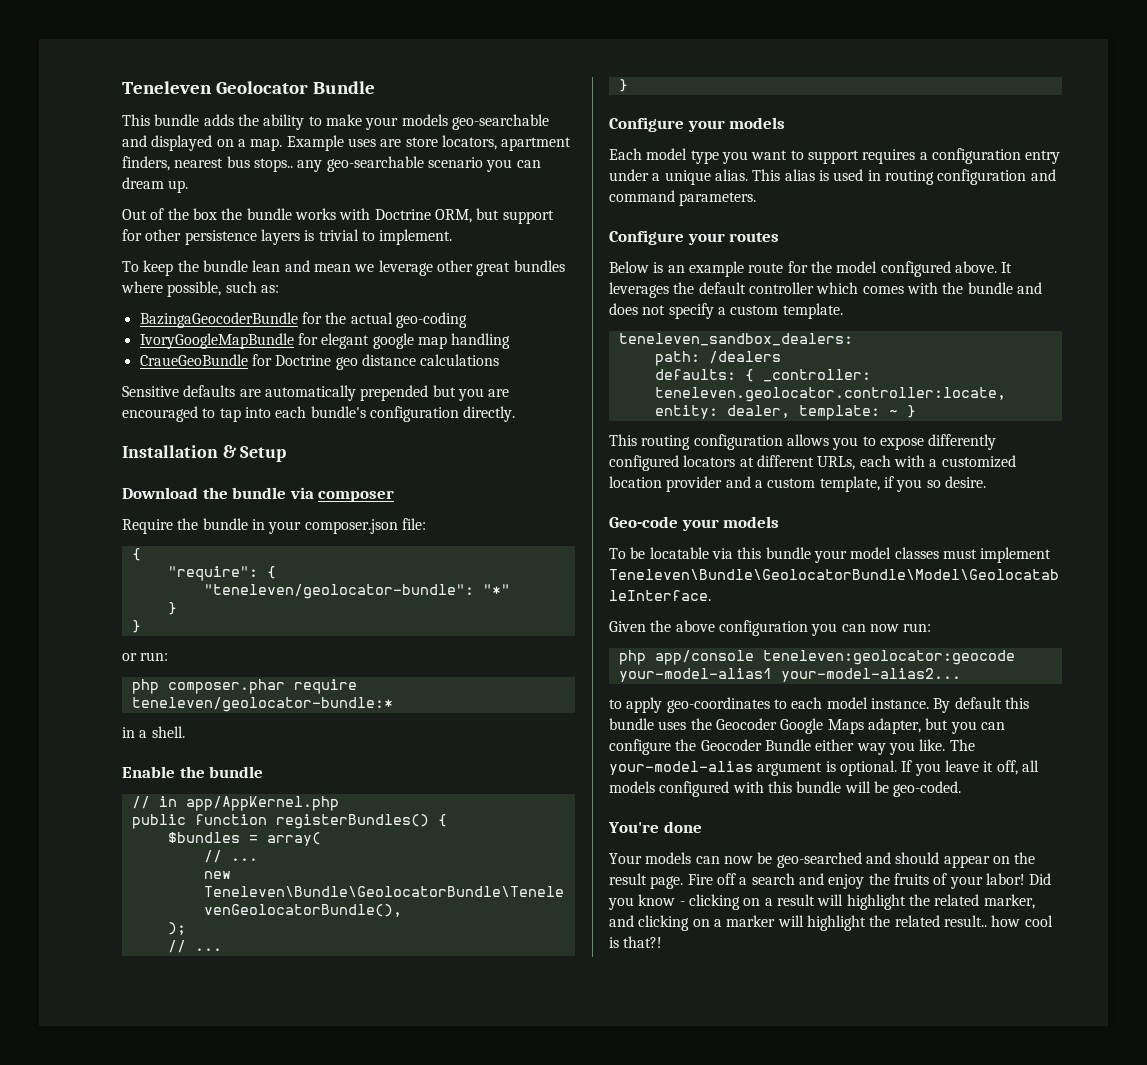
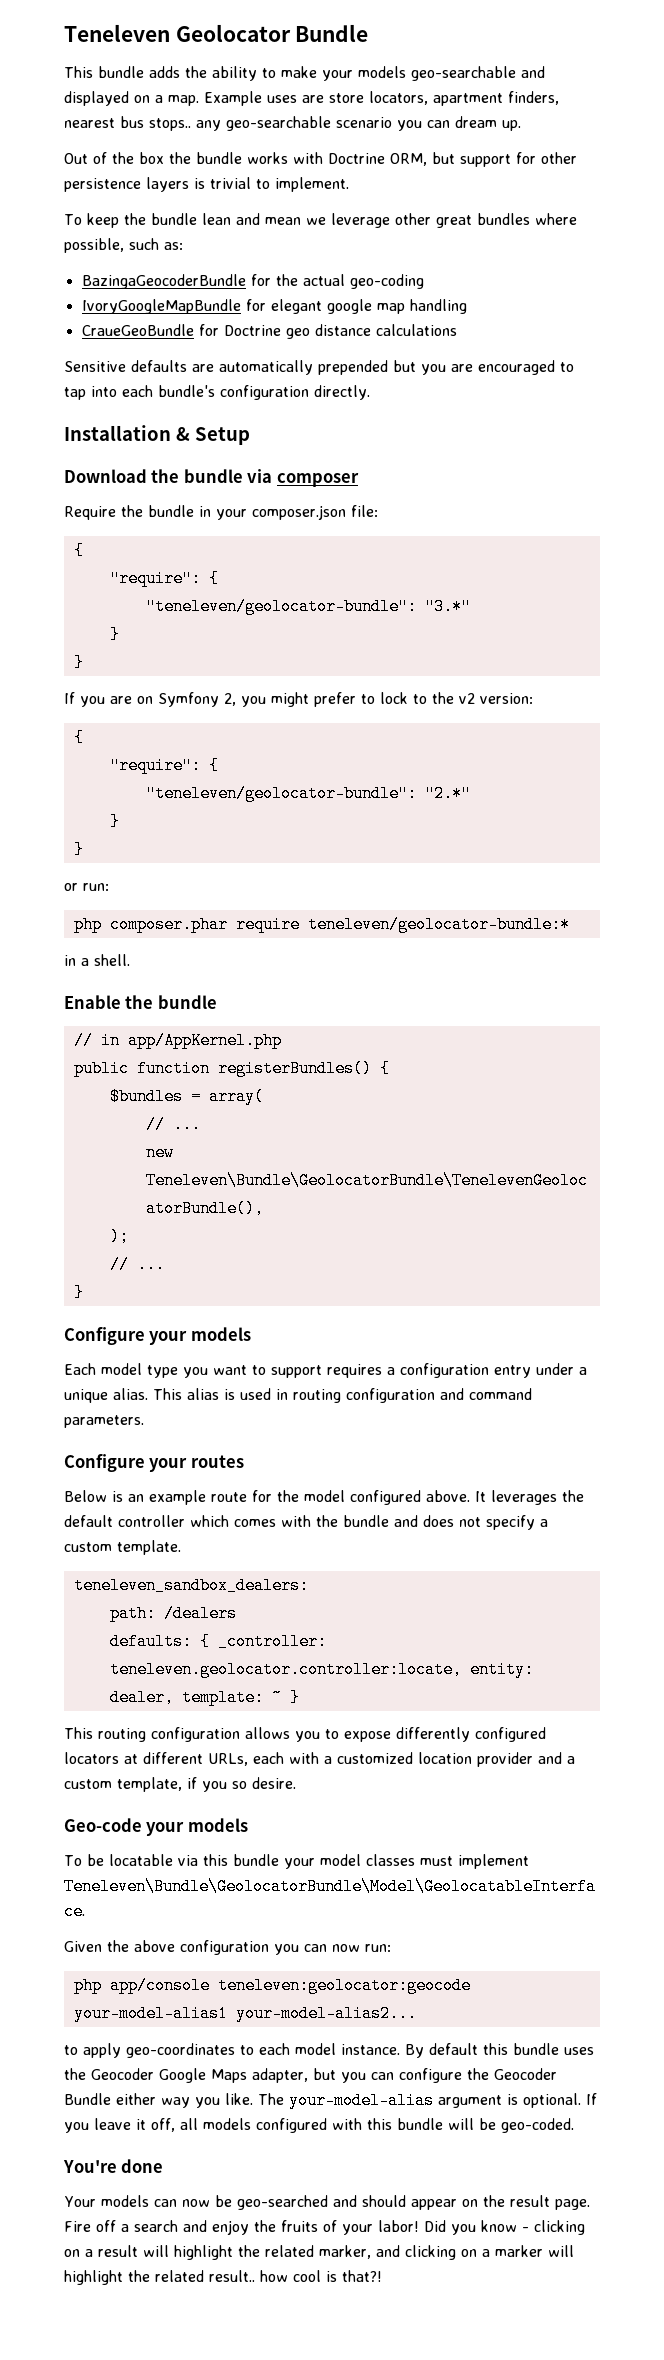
- "teneleven/geolocator-bundle": "*"
+ "teneleven/geolocator-bundle": "3.*"
+ }
+ }
+ If you are on Symfony 2, you might prefer to lock to the v2 version:
+ {
+ "require": {
+ "teneleven/geolocator-bundle": "2.*"

